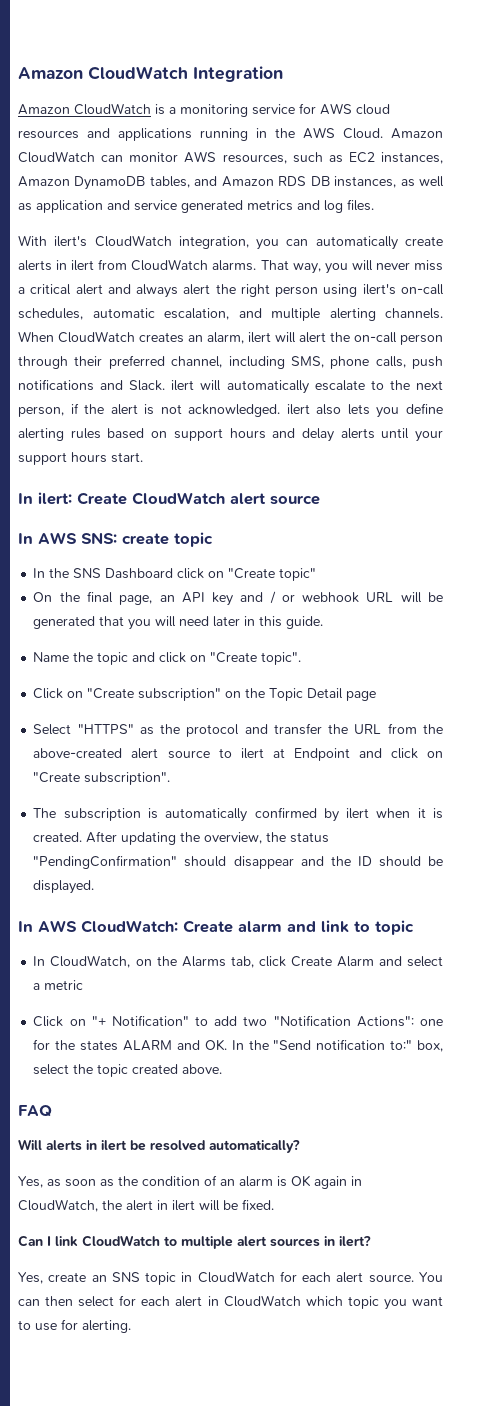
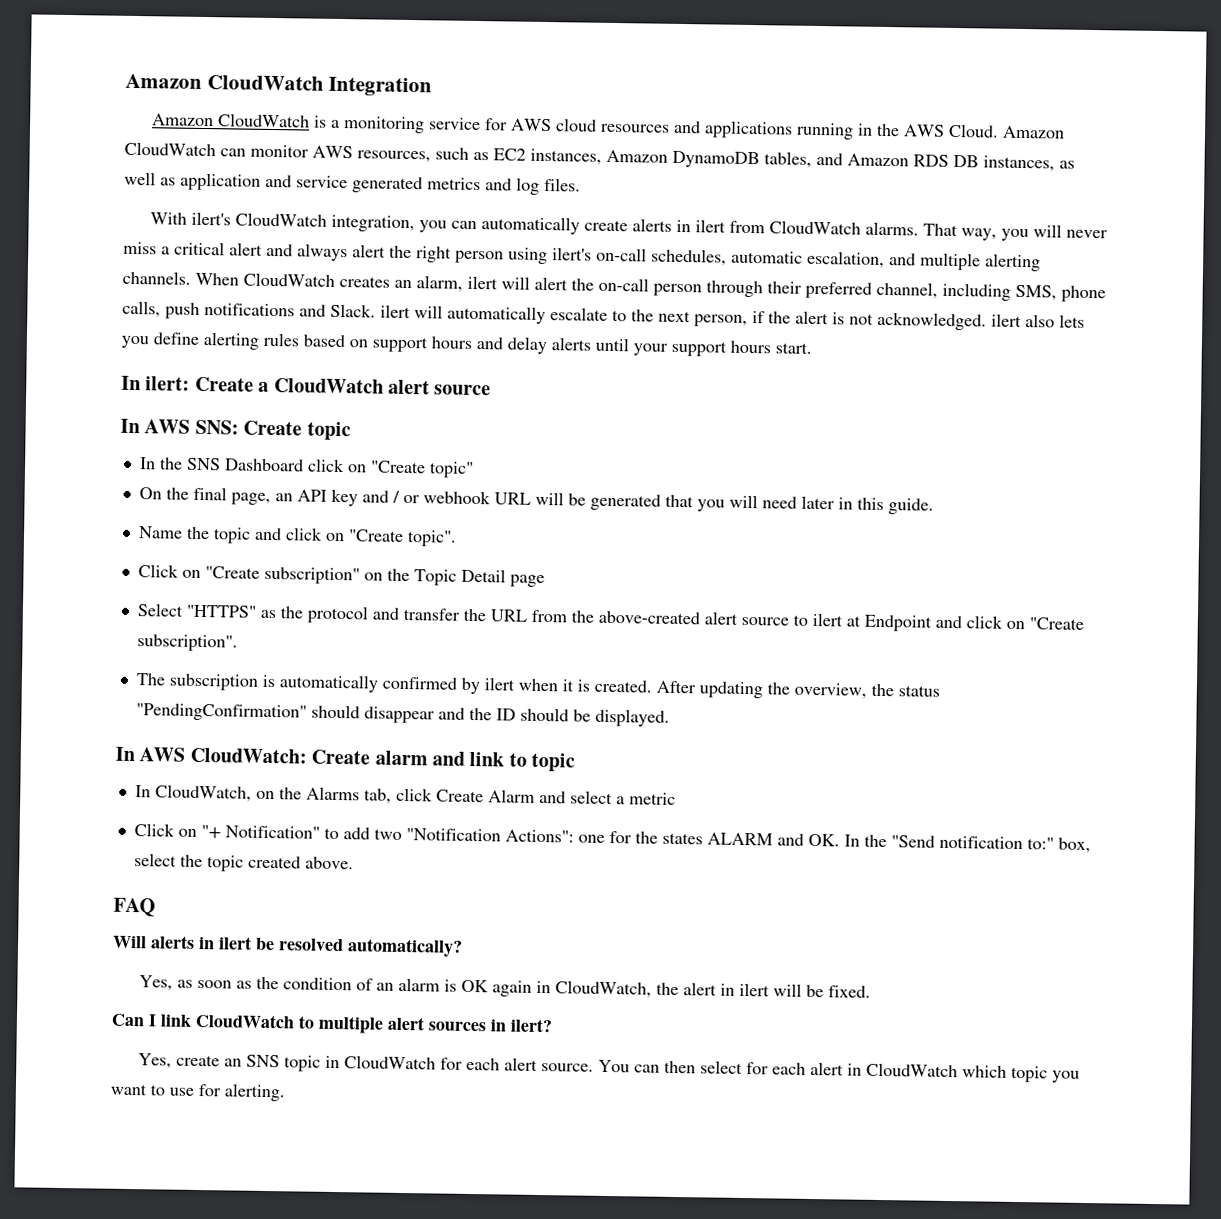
- In ilert: Create CloudWatch alert source
+ In ilert: Create a CloudWatch alert source
- In AWS SNS: create topic
+ In AWS SNS: Create topic

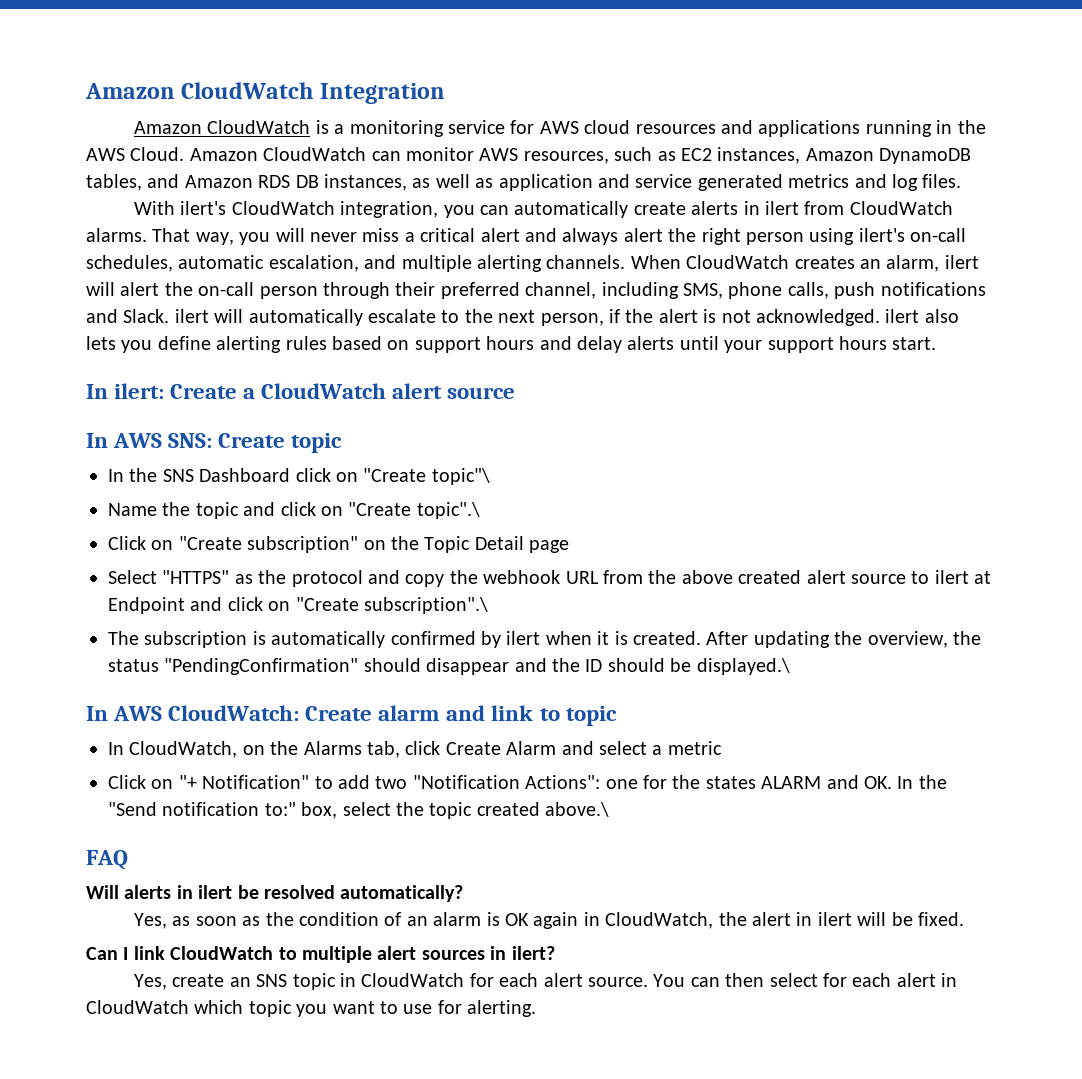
- In the SNS Dashboard click on "Create topic"
- On the final page, an API key and / or webhook URL will be generated that you will need later in this guide.
+ In the SNS Dashboard click on "Create topic"\
- Name the topic and click on "Create topic".
+ Name the topic and click on "Create topic".\
- Select "HTTPS" as the protocol and transfer the URL from the above-created alert source to ilert at Endpoint and click on "Create subscription".
+ Select "HTTPS" as the protocol and copy the webhook URL from the above created alert source to ilert at Endpoint and click on "Create subscription".\
- After updating the overview, the status "PendingConfirmation" should disappear and the ID should be displayed.
+ After updating the overview, the status "PendingConfirmation" should disappear and the ID should be displayed.\
- Click on "+ Notification" to add two "Notification Actions": one for the states ALARM and OK. In the "Send notification to:" box, select the topic created above.
+ Click on "+ Notification" to add two "Notification Actions": one for the states ALARM and OK. In the "Send notification to:" box, select the topic created above.\

